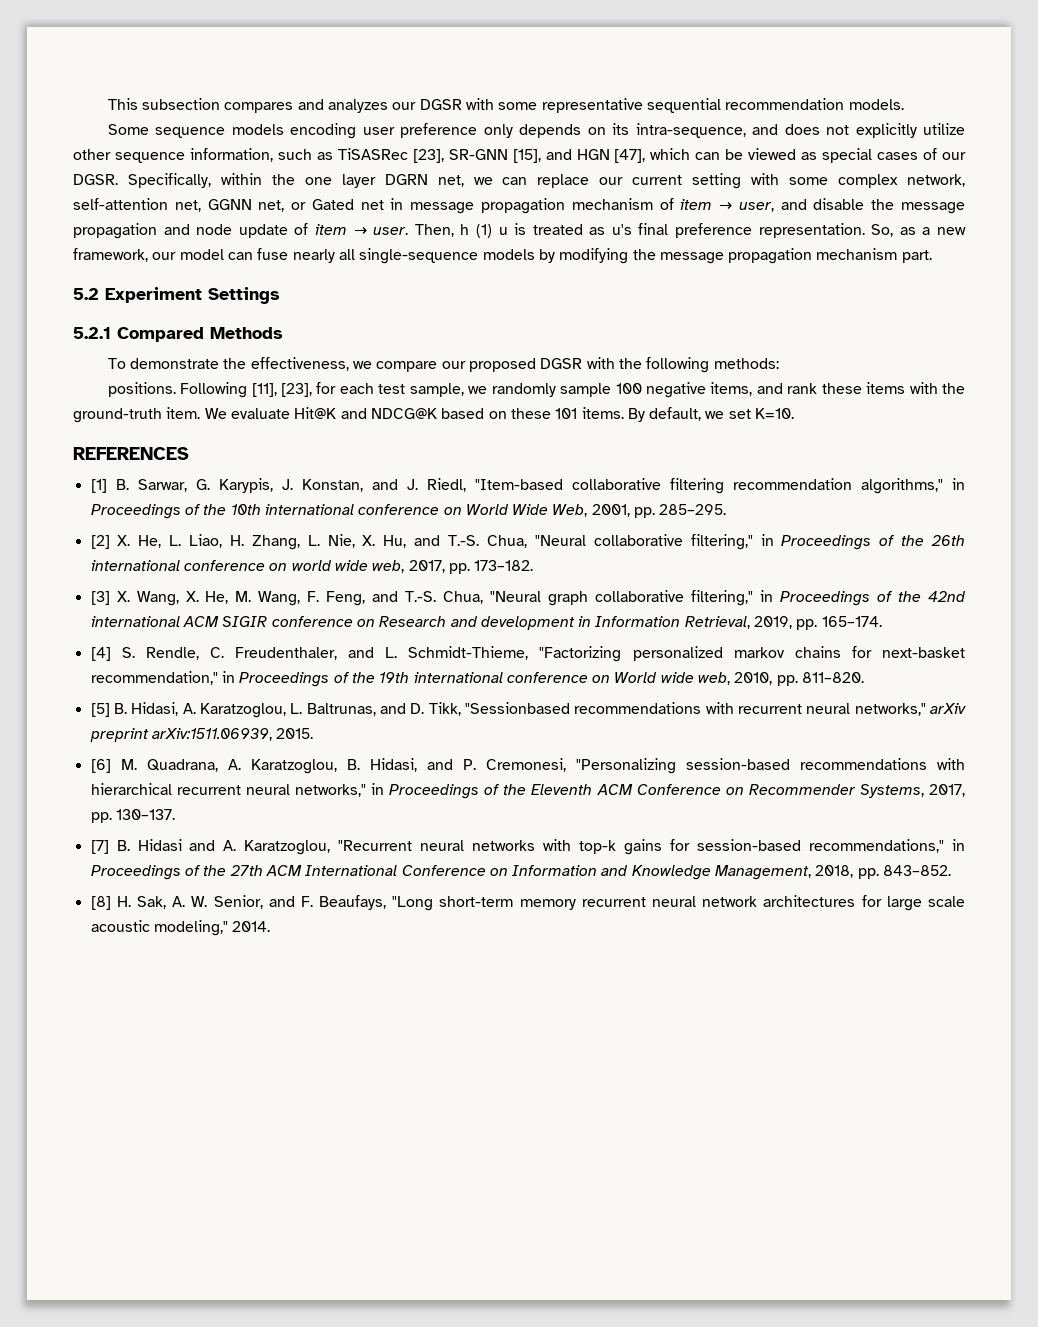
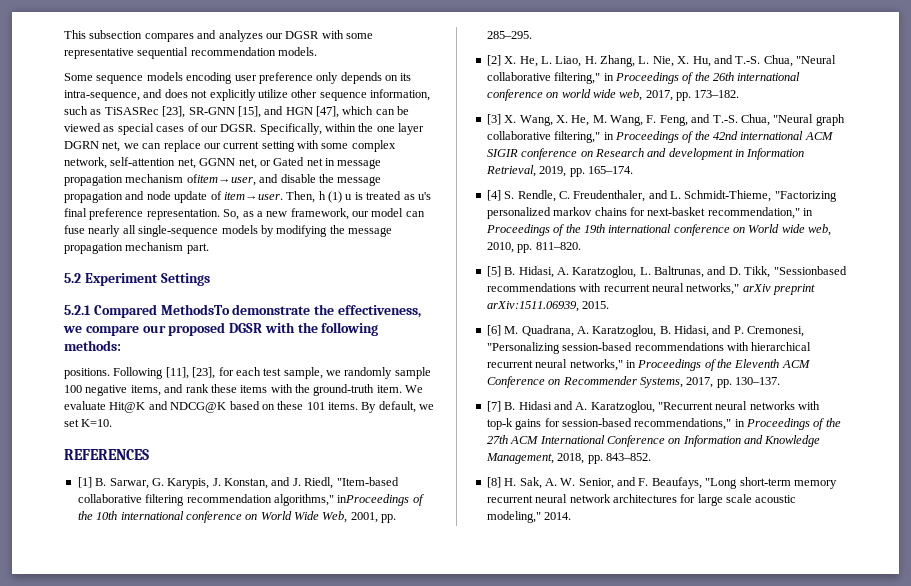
- Specifically, within the one layer DGRN net, we can replace our current setting with some complex network, self-attention net, GGNN net, or Gated net in message propagation mechanism of item → user, and disable the message propagation and node update of item → user.
+ Specifically, within the one layer DGRN net, we can replace our current setting with some complex network, self-attention net, GGNN net, or Gated net in message propagation mechanism ofitem→user, and disable the message propagation and node update of item→user.
- 5.2.1 Compared Methods
- To demonstrate the effectiveness, we compare our proposed DGSR with the following methods:
+ 5.2.1 Compared MethodsTo demonstrate the effectiveness, we compare our proposed DGSR with the following methods:
- [1] B. Sarwar, G. Karypis, J. Konstan, and J. Riedl, "Item-based collaborative filtering recommendation algorithms," in Proceedings of the 10th international conference on World Wide Web, 2001, pp. 285–295.
+ [1] B. Sarwar, G. Karypis, J. Konstan, and J. Riedl, "Item-based collaborative filtering recommendation algorithms," inProceedings of the 10th international conference on World Wide Web, 2001, pp. 285–295.

